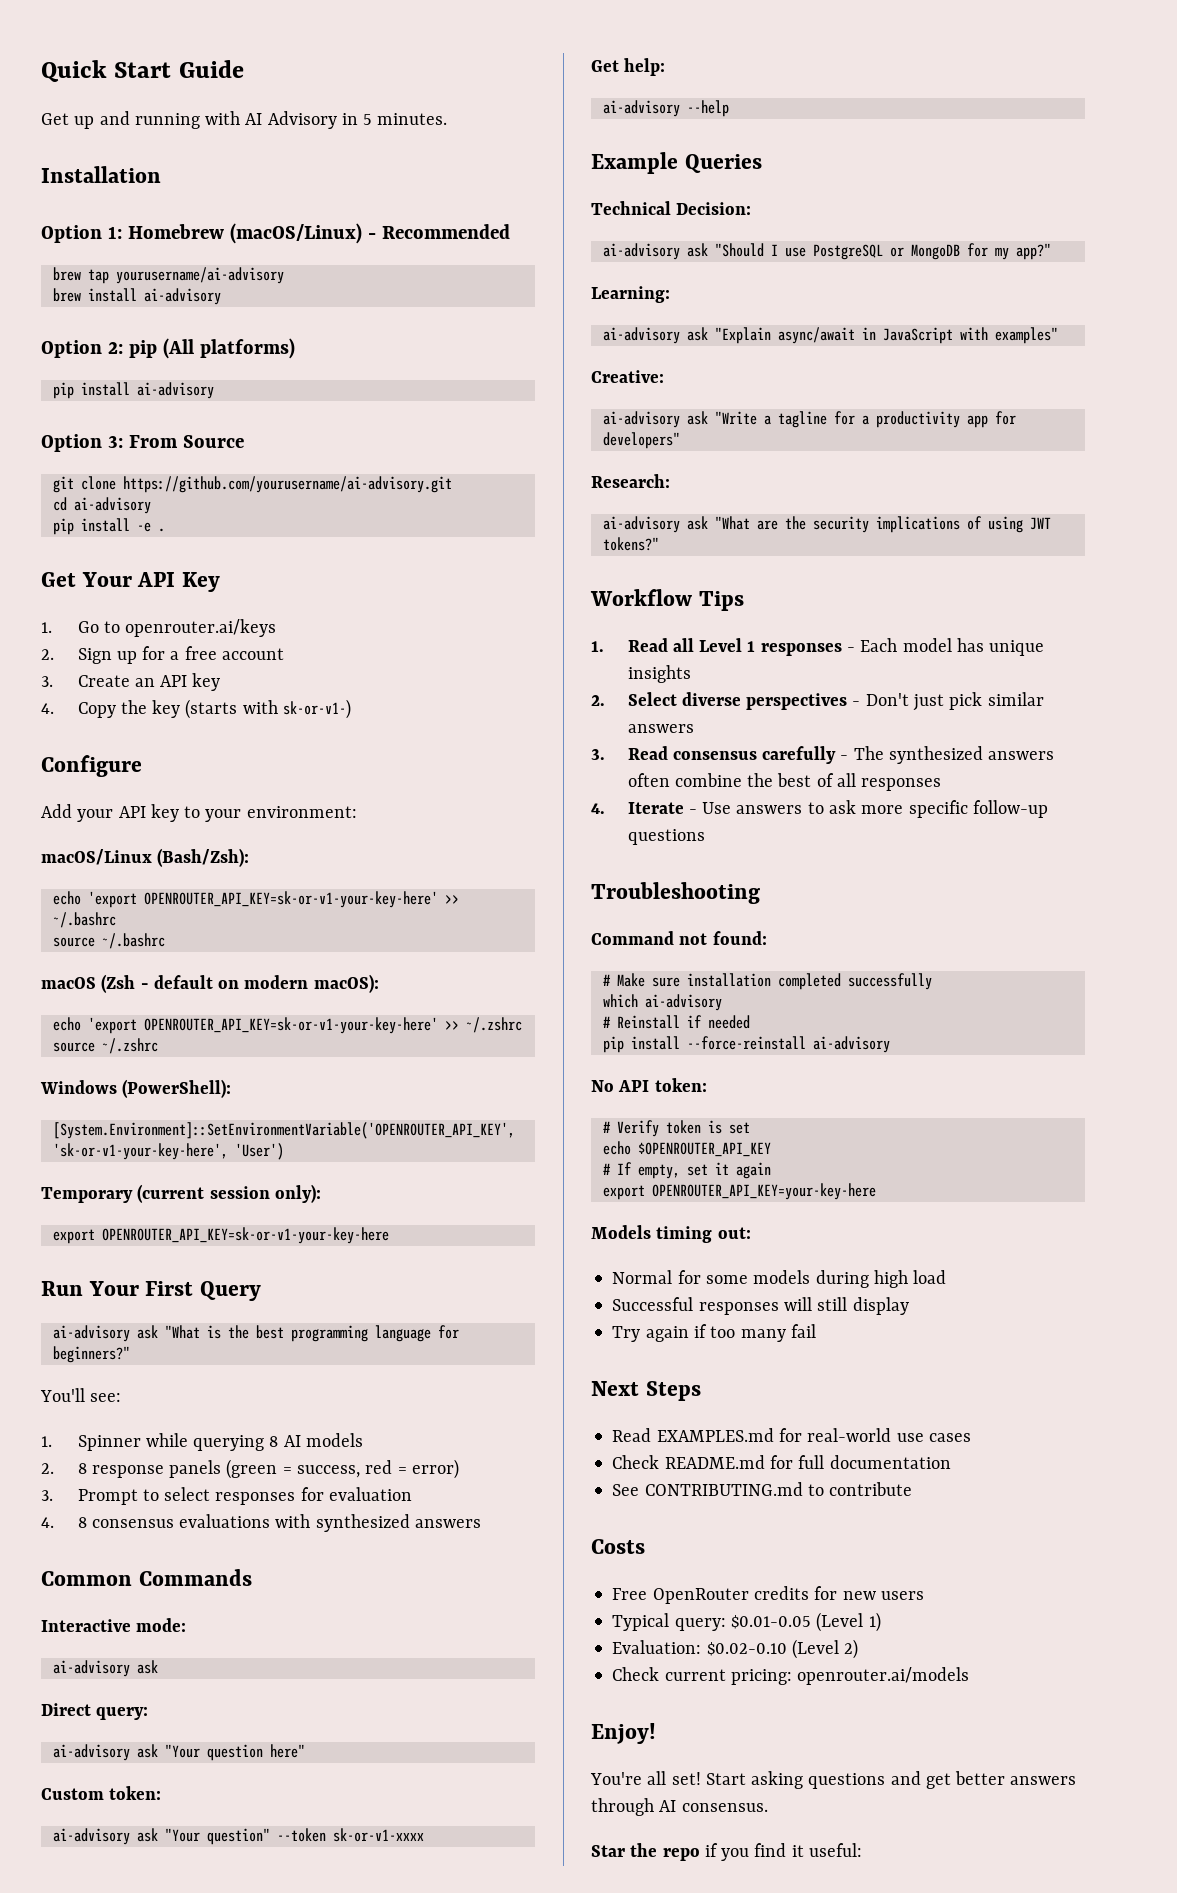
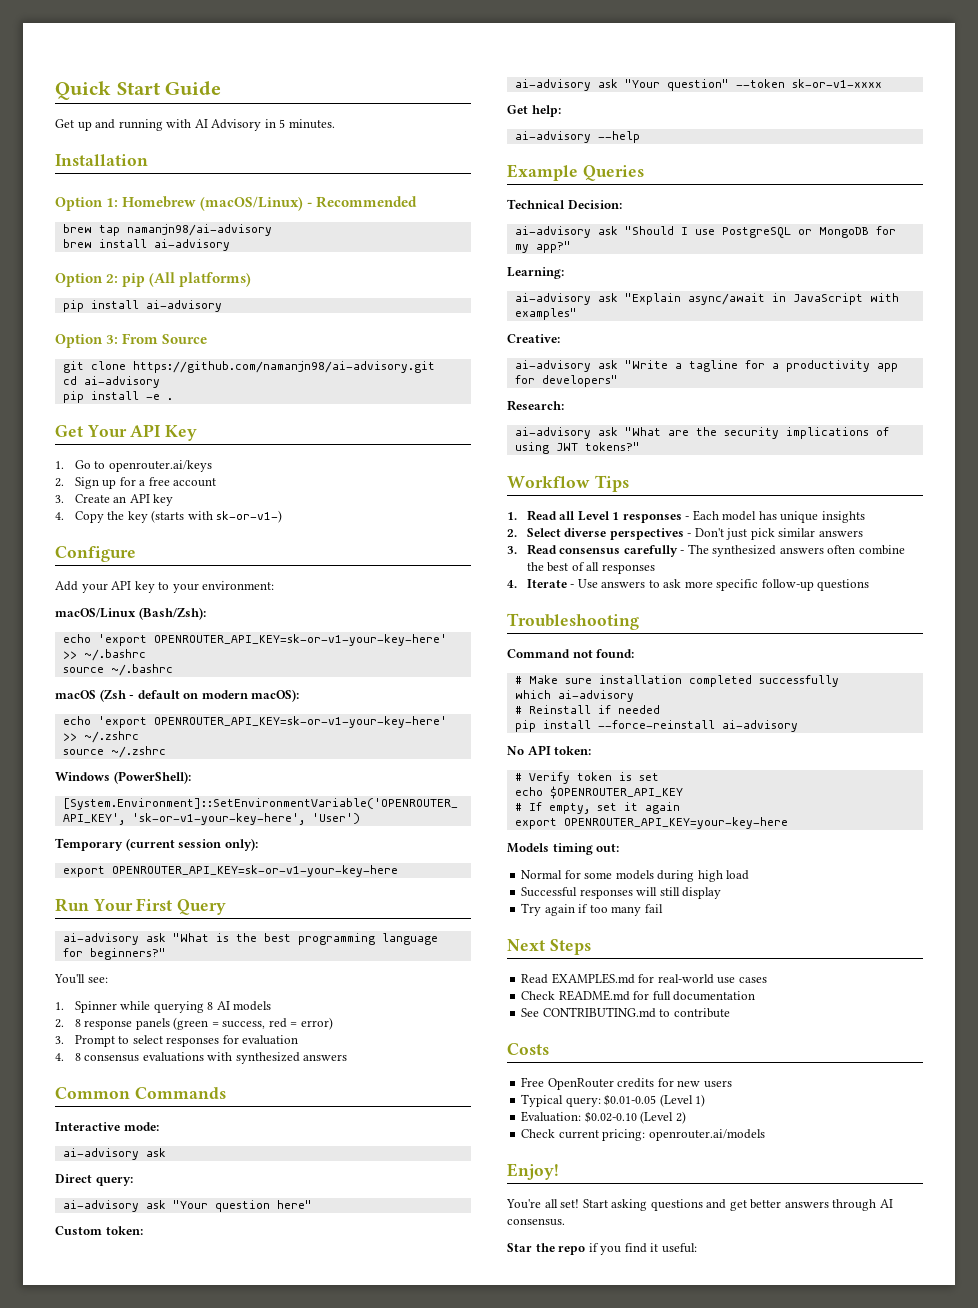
- brew tap yourusername/ai-advisory
+ brew tap namanjn98/ai-advisory
- git clone https://github.com/yourusername/ai-advisory.git
+ git clone https://github.com/namanjn98/ai-advisory.git

